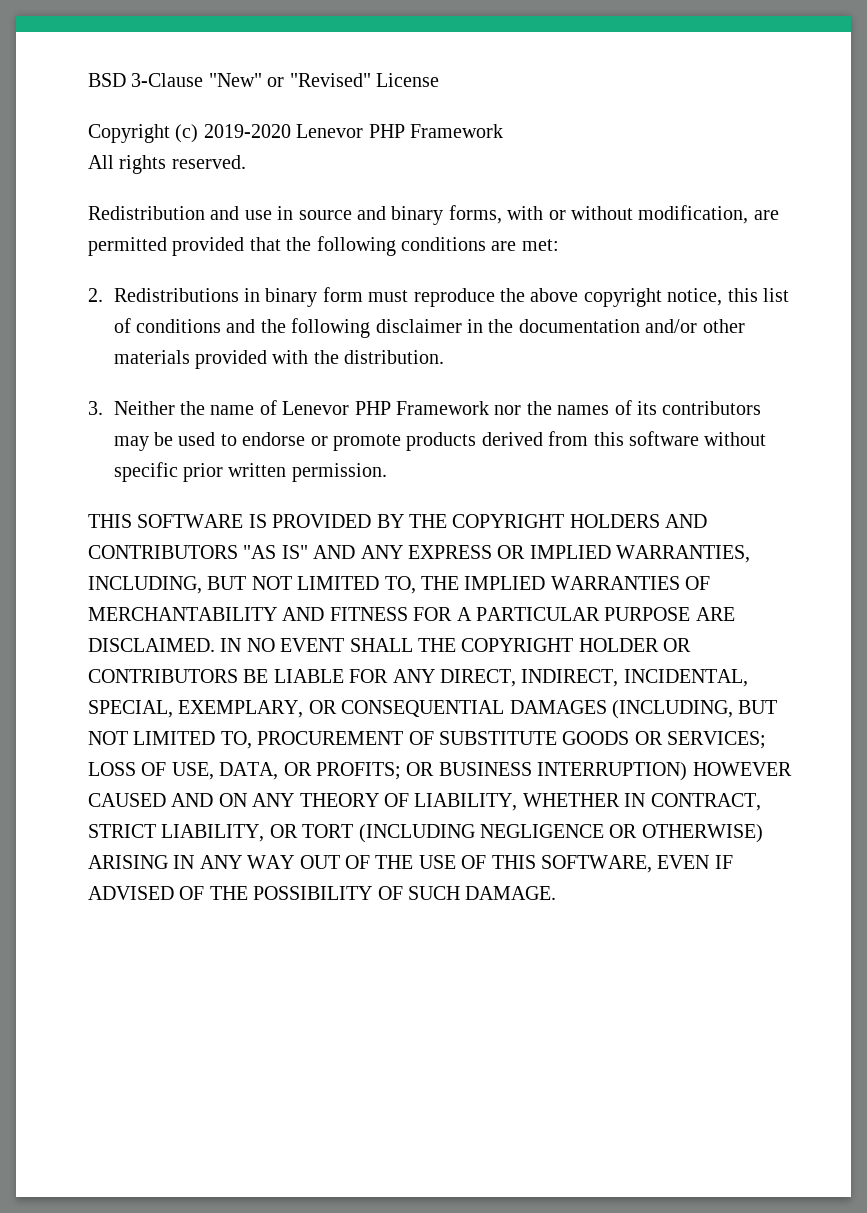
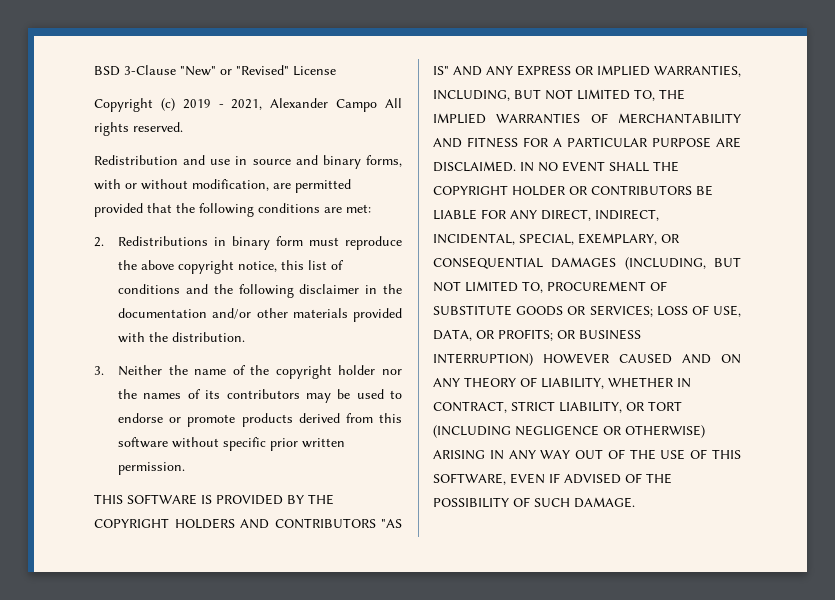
- Copyright (c) 2019-2020 Lenevor PHP Framework
- All rights reserved.
+ Copyright (c) 2019 - 2021, Alexander Campo All rights reserved.
- 3. Neither the name of Lenevor PHP Framework nor the names of its contributors may be used to endorse or promote products derived from this software without specific prior written permission.
+ 3. Neither the name of the copyright holder nor the names of its contributors may be used to endorse or promote products derived from this software without specific prior written permission.

